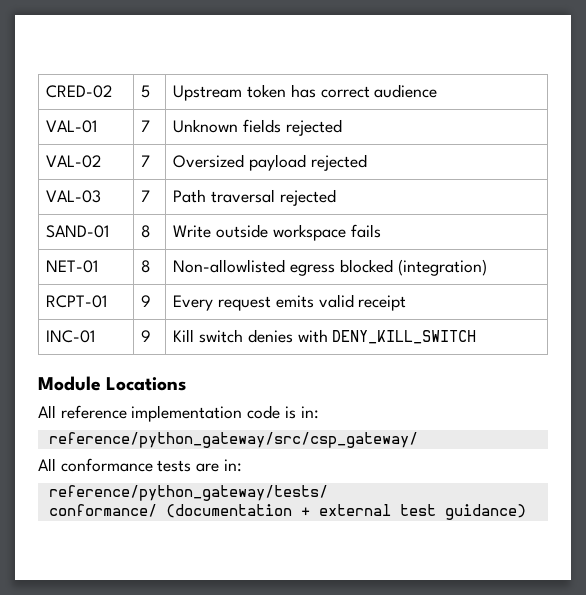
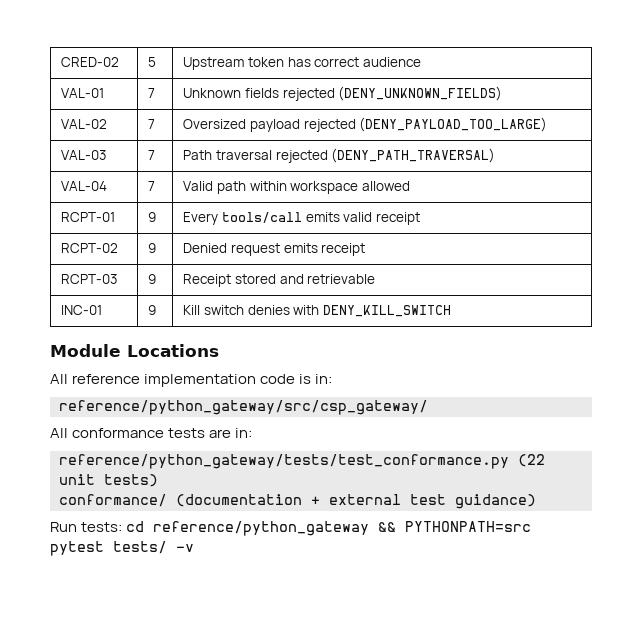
- VAL-01 | 7 | Unknown fields rejected
+ VAL-01 | 7 | Unknown fields rejected (DENY_UNKNOWN_FIELDS)
- VAL-02 | 7 | Oversized payload rejected
+ VAL-02 | 7 | Oversized payload rejected (DENY_PAYLOAD_TOO_LARGE)
- VAL-03 | 7 | Path traversal rejected
- SAND-01 | 8 | Write outside workspace fails
- NET-01 | 8 | Non-allowlisted egress blocked (integration)
+ VAL-03 | 7 | Path traversal rejected (DENY_PATH_TRAVERSAL)
+ VAL-04 | 7 | Valid path within workspace allowed
- RCPT-01 | 9 | Every request emits valid receipt
+ RCPT-01 | 9 | Every tools/call emits valid receipt
+ RCPT-02 | 9 | Denied request emits receipt
+ RCPT-03 | 9 | Receipt stored and retrievable
- reference/python_gateway/tests/
+ reference/python_gateway/tests/test_conformance.py (22 unit tests)
+ Run tests: cd reference/python_gateway && PYTHONPATH=src pytest tests/ -v

